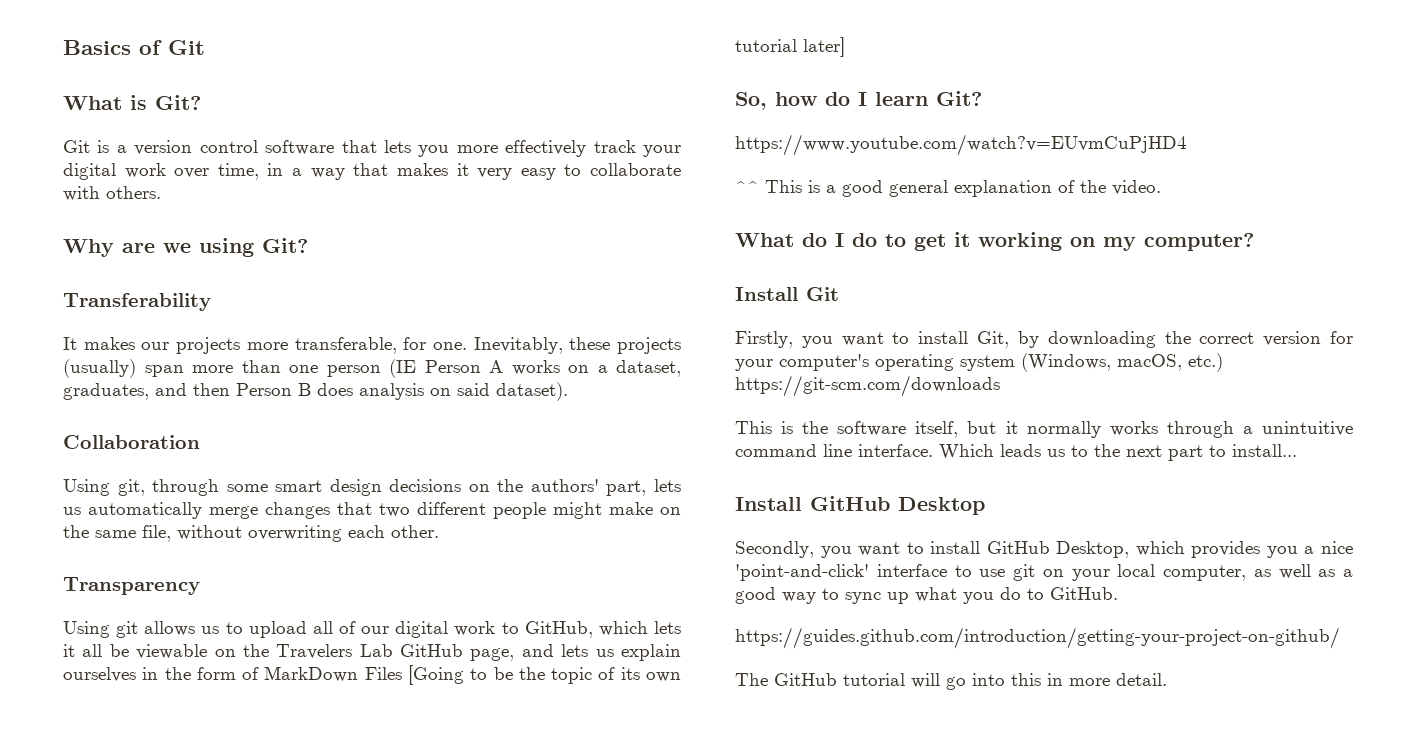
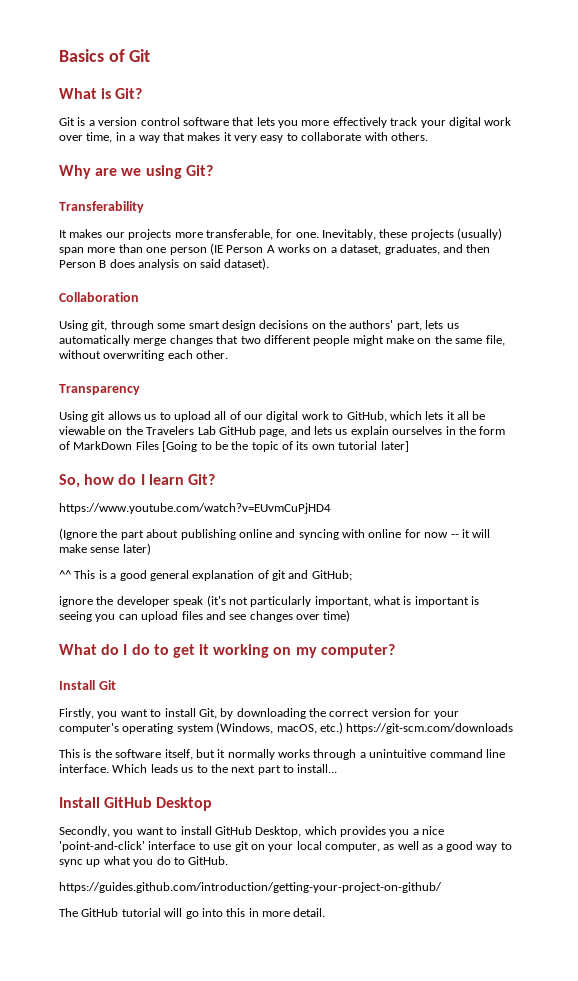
+ (Ignore the part about publishing online and syncing with online for now -- it will make sense later)
- ^^ This is a good general explanation of the video.
+ ^^ This is a good general explanation of git and GitHub;
+ ignore the developer speak (it's not particularly important, what is important is seeing you can upload files and see changes over time)

